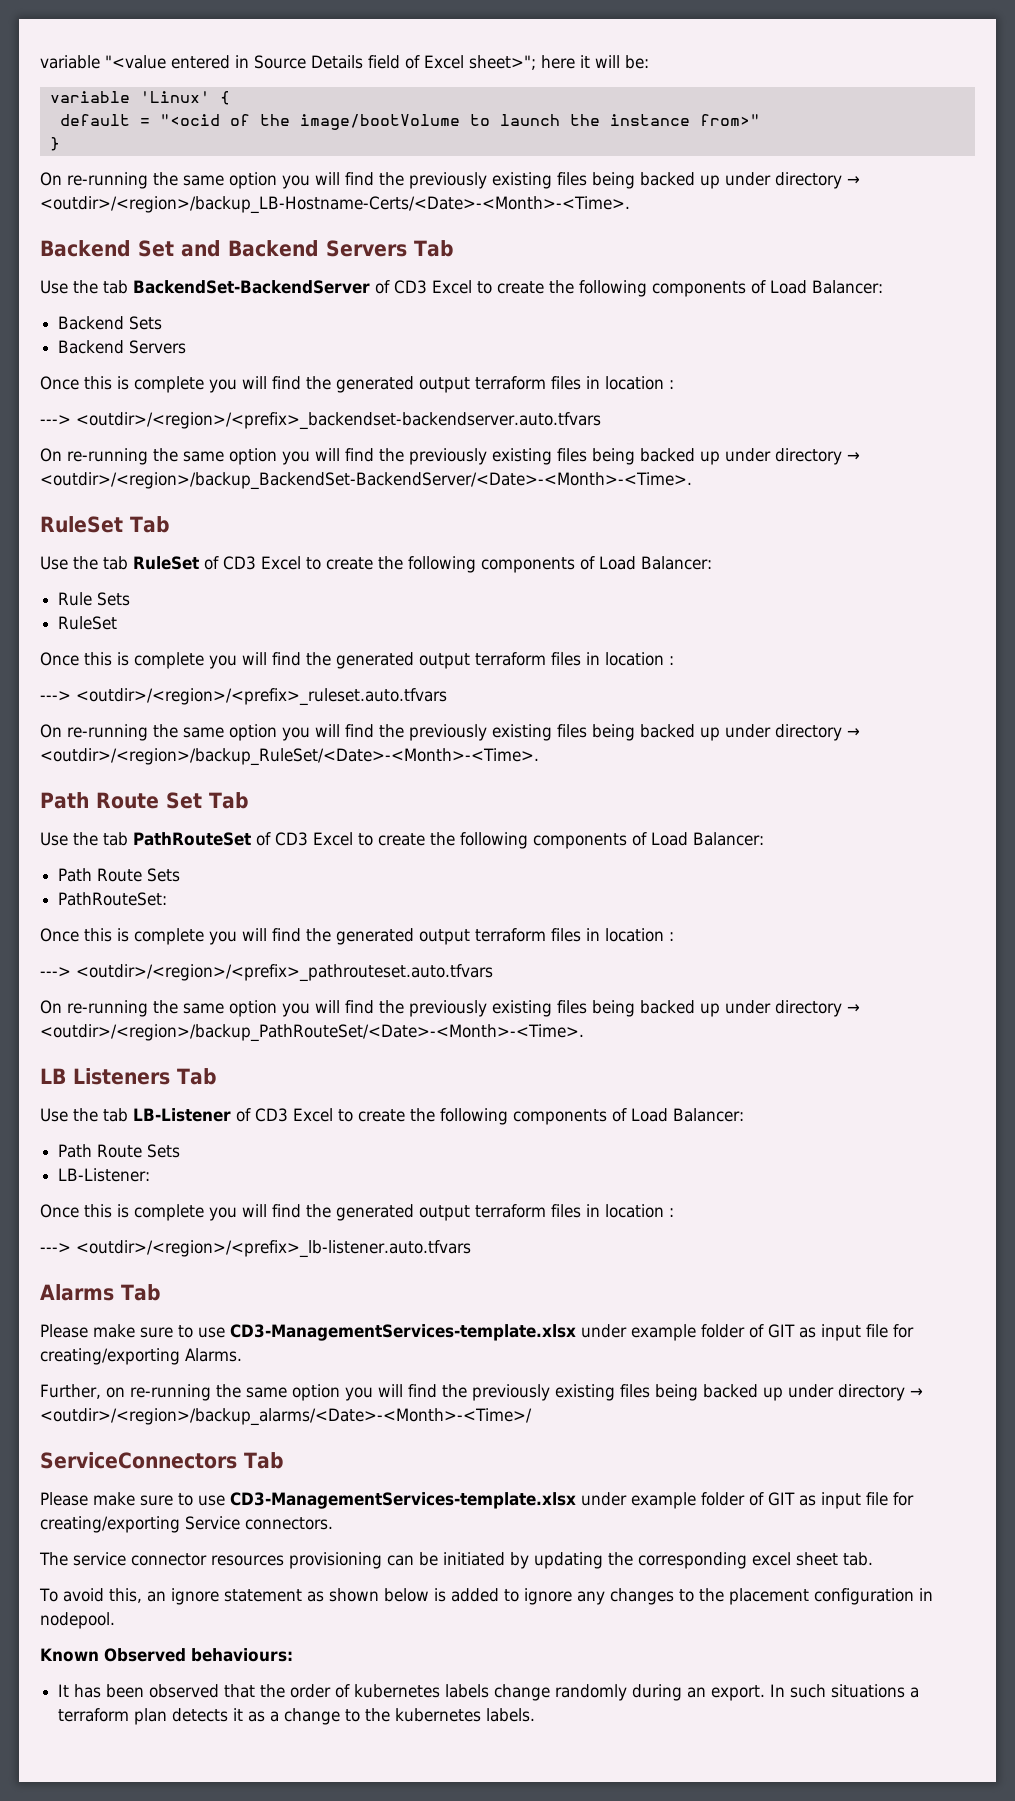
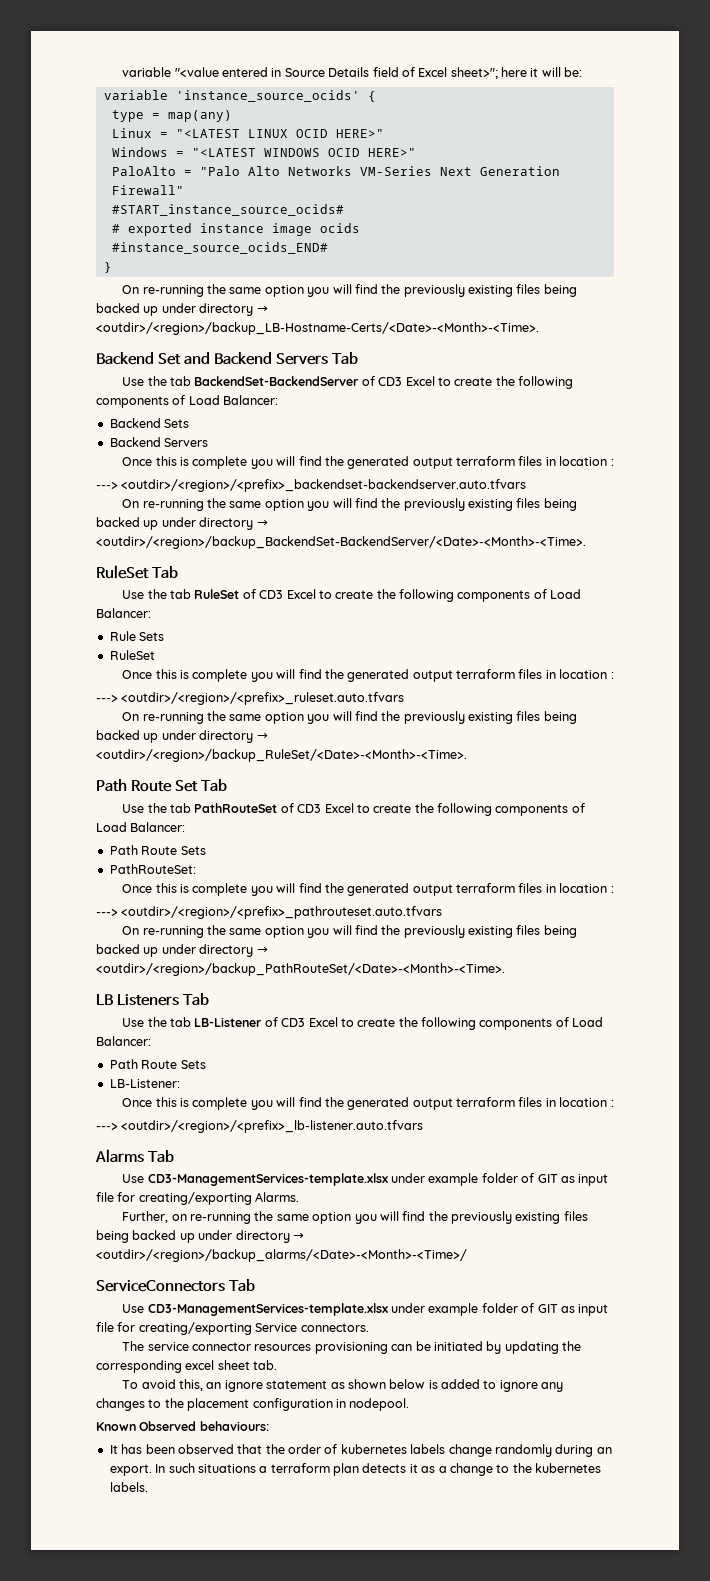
- variable 'Linux' {
+ variable 'instance_source_ocids' {
- default = "<ocid of the image/bootVolume to launch the instance from>"
+ type = map(any)
+ Linux = "<LATEST LINUX OCID HERE>"
+ Windows = "<LATEST WINDOWS OCID HERE>"
+ PaloAlto = "Palo Alto Networks VM-Series Next Generation Firewall"
+ #START_instance_source_ocids#
+ # exported instance image ocids
+ #instance_source_ocids_END#
- Please make sure to use CD3-ManagementServices-template.xlsx under example folder of GIT as input file for creating/exporting Alarms.
+ Use CD3-ManagementServices-template.xlsx under example folder of GIT as input file for creating/exporting Alarms.
- Please make sure to use CD3-ManagementServices-template.xlsx under example folder of GIT as input file for creating/exporting Service connectors.
+ Use CD3-ManagementServices-template.xlsx under example folder of GIT as input file for creating/exporting Service connectors.

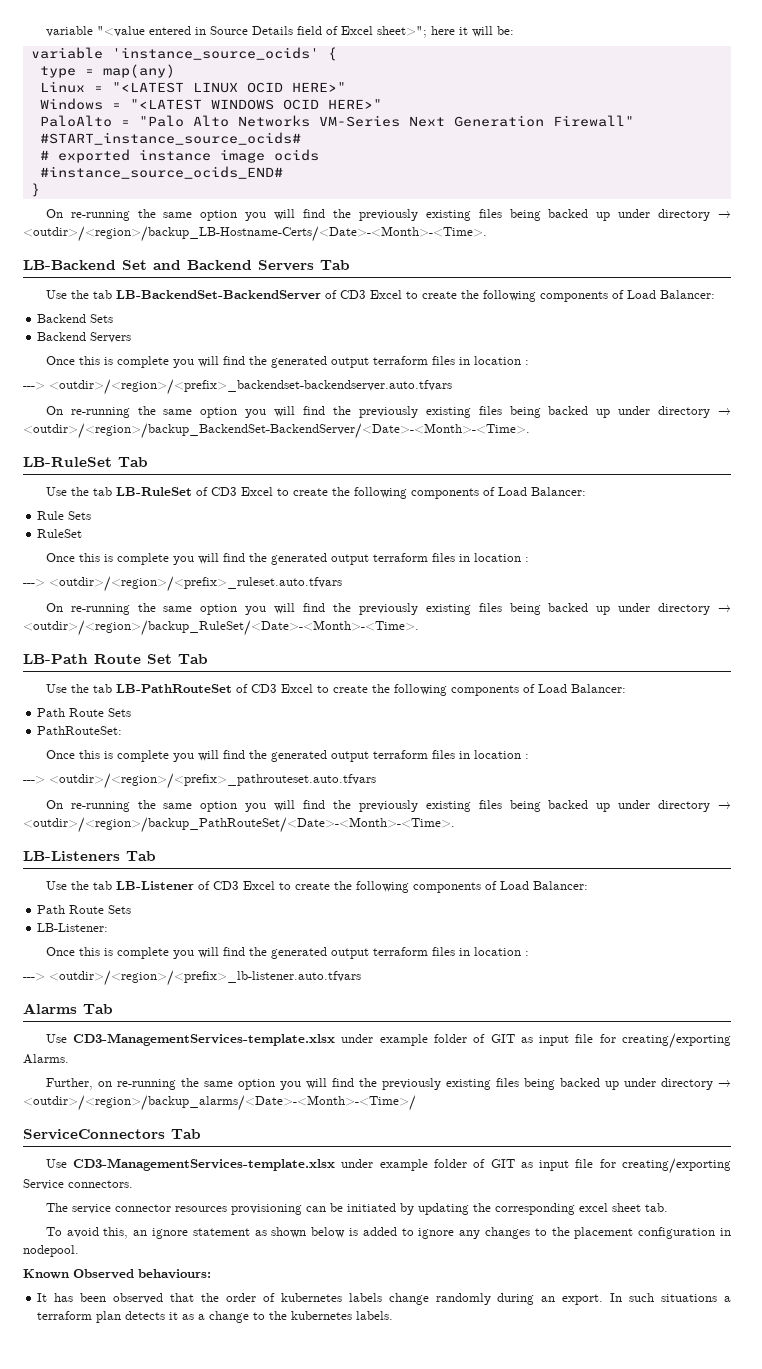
- Backend Set and Backend Servers Tab
+ LB-Backend Set and Backend Servers Tab
- Use the tab BackendSet-BackendServer of CD3 Excel to create the following components of Load Balancer:
+ Use the tab LB-BackendSet-BackendServer of CD3 Excel to create the following components of Load Balancer:
- RuleSet Tab
- Use the tab RuleSet of CD3 Excel to create the following components of Load Balancer:
+ LB-RuleSet Tab
+ Use the tab LB-RuleSet of CD3 Excel to create the following components of Load Balancer:
- Path Route Set Tab
+ LB-Path Route Set Tab
- Use the tab PathRouteSet of CD3 Excel to create the following components of Load Balancer:
+ Use the tab LB-PathRouteSet of CD3 Excel to create the following components of Load Balancer:
- LB Listeners Tab
+ LB-Listeners Tab

